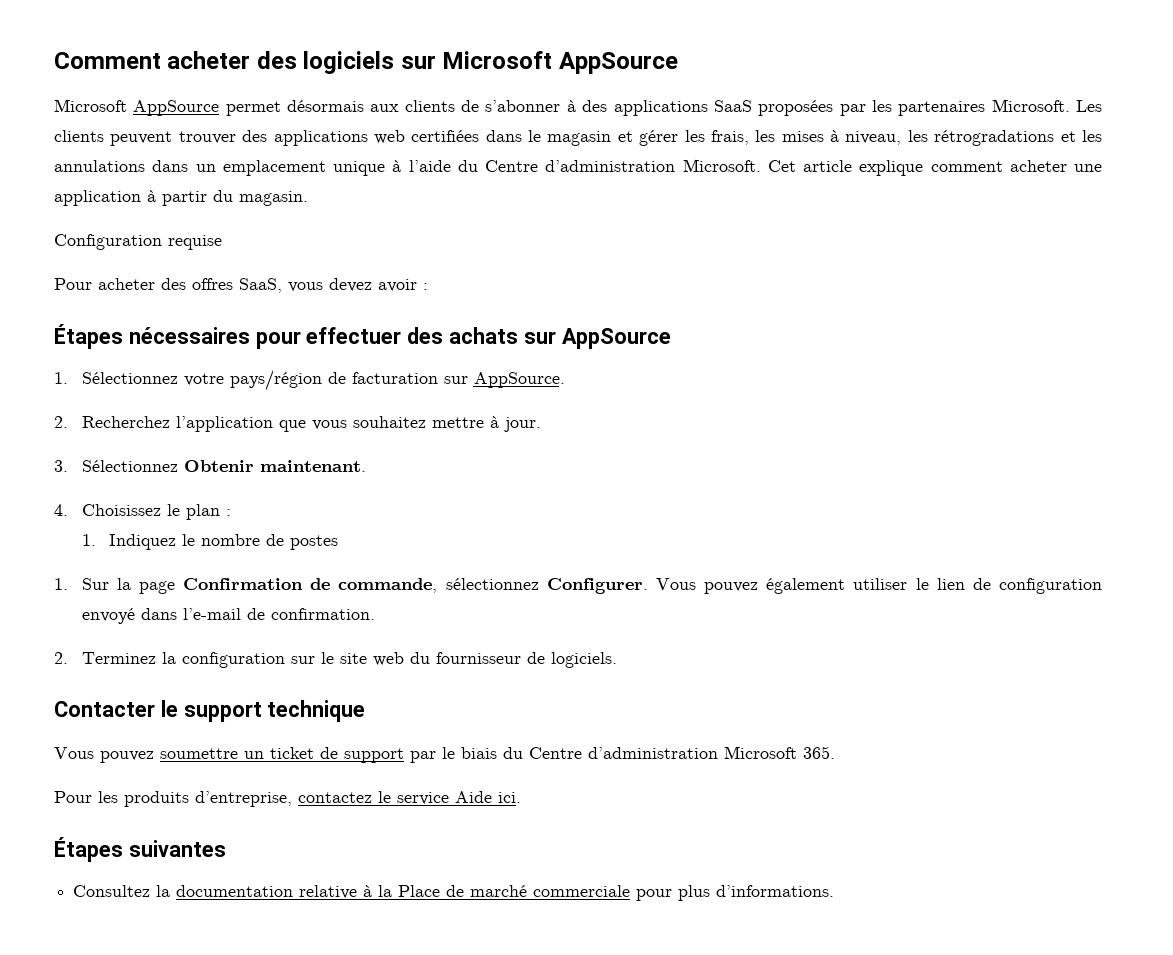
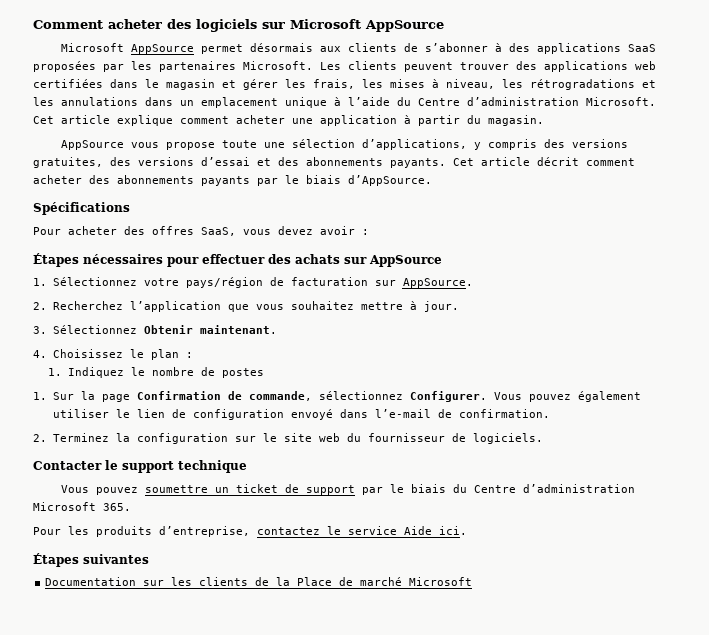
- Configuration requise
+ AppSource vous propose toute une sélection d’applications, y compris des versions gratuites, des versions d’essai et des abonnements payants. Cet article décrit comment acheter des abonnements payants par le biais d’AppSource.
+ Spécifications
- Consultez la documentation relative à la Place de marché commerciale pour plus d’informations.
+ Documentation sur les clients de la Place de marché Microsoft

